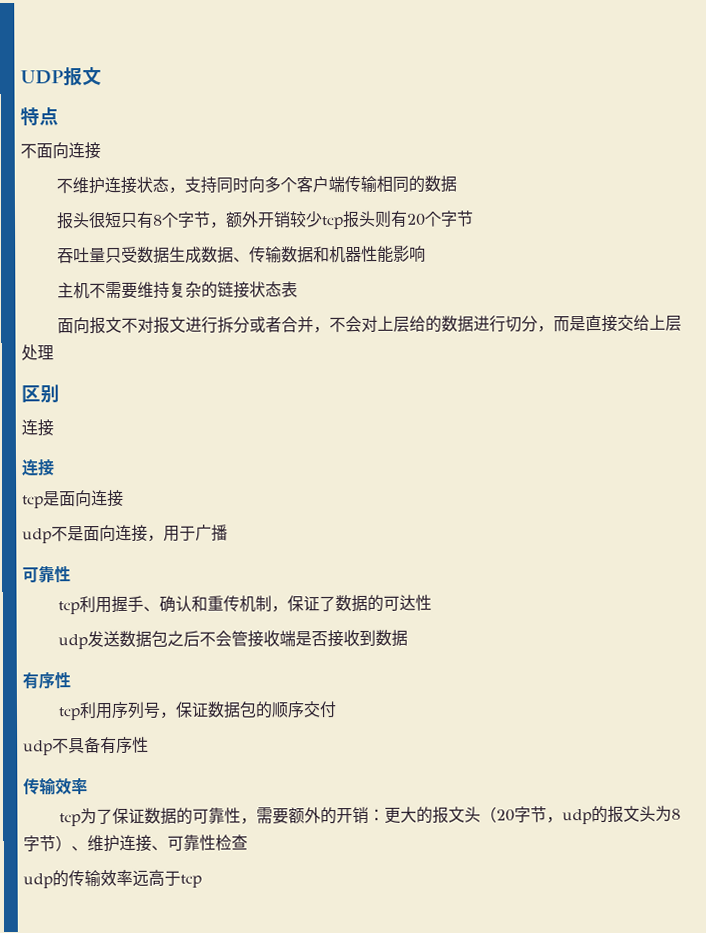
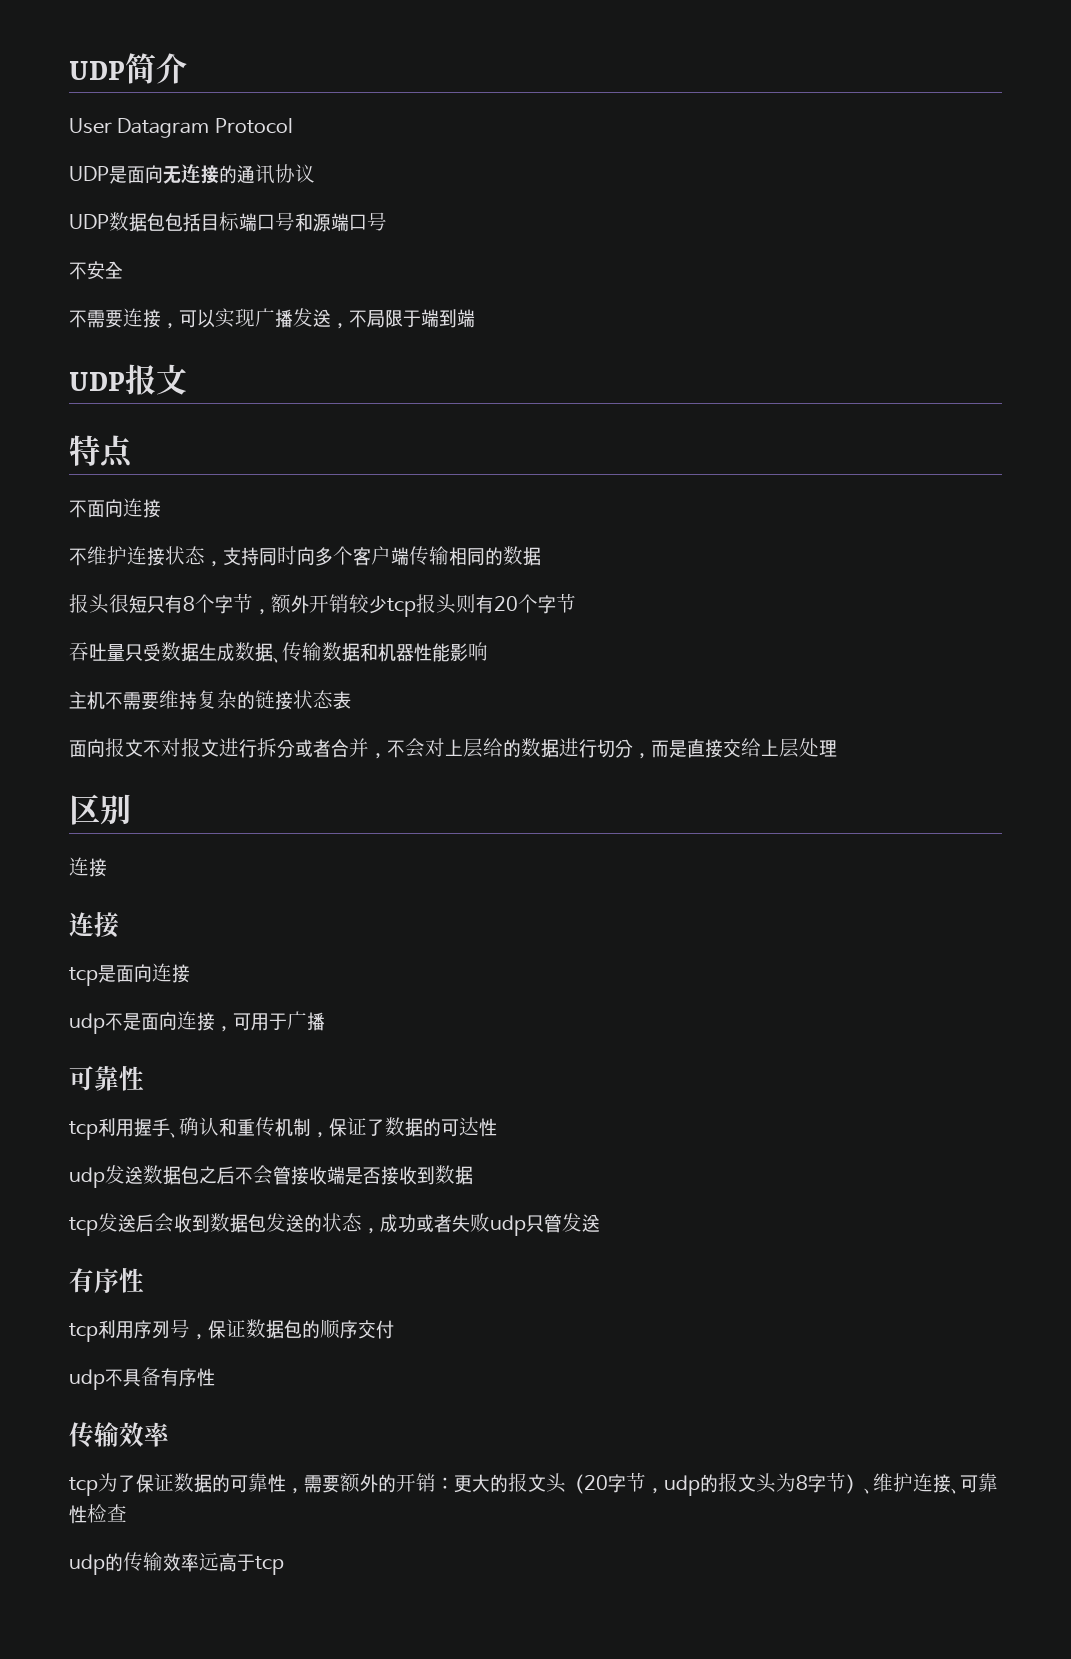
+ UDP简介
+ User Datagram Protocol
+ UDP是面向无连接的通讯协议
+ UDP数据包包括目标端口号和源端口号
+ 不安全
+ 不需要连接，可以实现广播发送，不局限于端到端
- udp不是面向连接，用于广播
+ udp不是面向连接，可用于广播
+ tcp发送后会收到数据包发送的状态，成功或者失败udp只管发送

